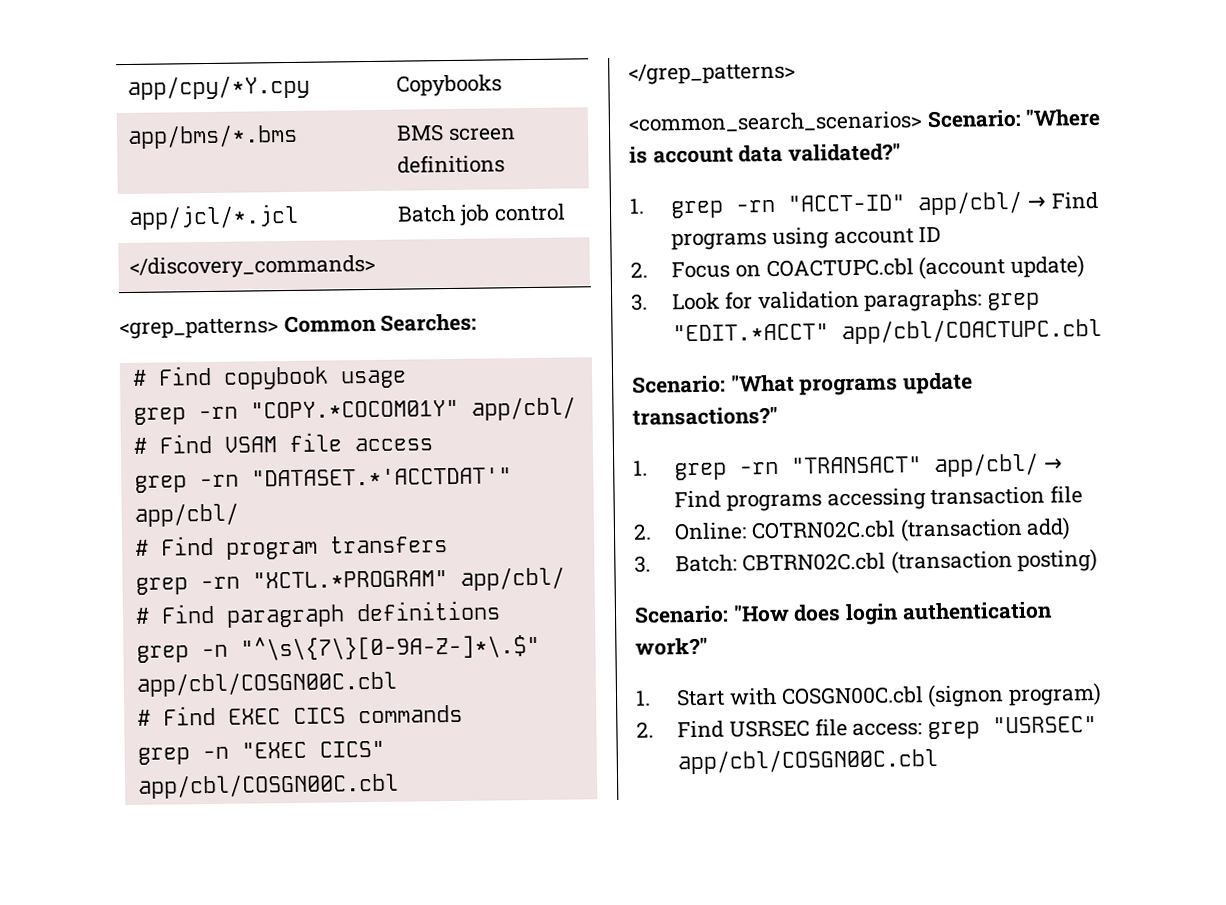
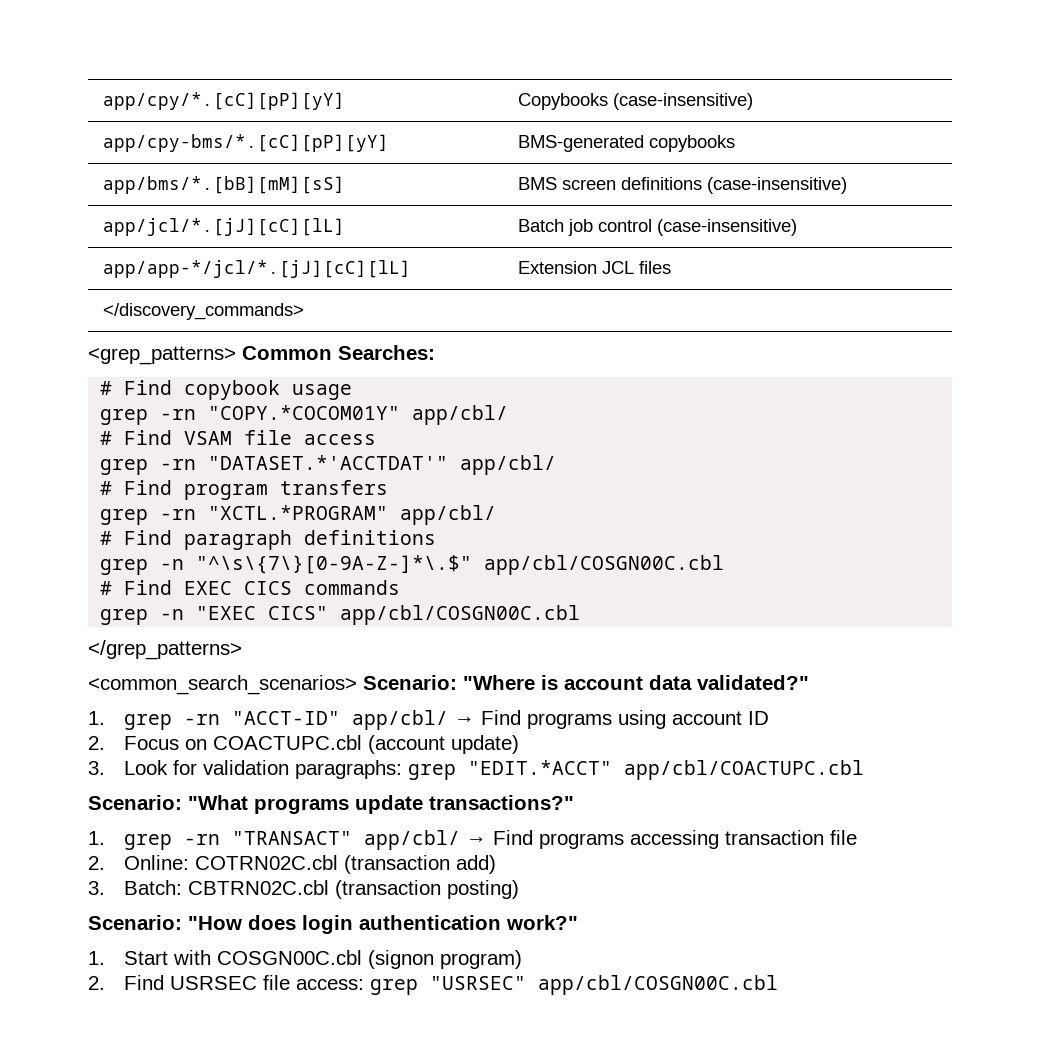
- app/cpy/*Y.cpy | Copybooks
- app/bms/*.bms | BMS screen definitions
- app/jcl/*.jcl | Batch job control
+ app/cpy/*.[cC][pP][yY] | Copybooks (case-insensitive)
+ app/cpy-bms/*.[cC][pP][yY] | BMS-generated copybooks
+ app/bms/*.[bB][mM][sS] | BMS screen definitions (case-insensitive)
+ app/jcl/*.[jJ][cC][lL] | Batch job control (case-insensitive)
+ app/app-*/jcl/*.[jJ][cC][lL] | Extension JCL files

